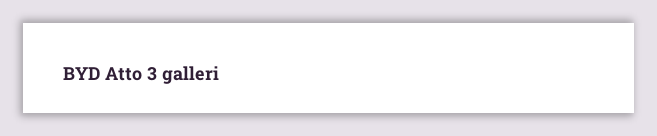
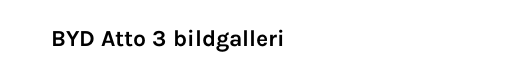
- BYD Atto 3 galleri
+ BYD Atto 3 bildgalleri

